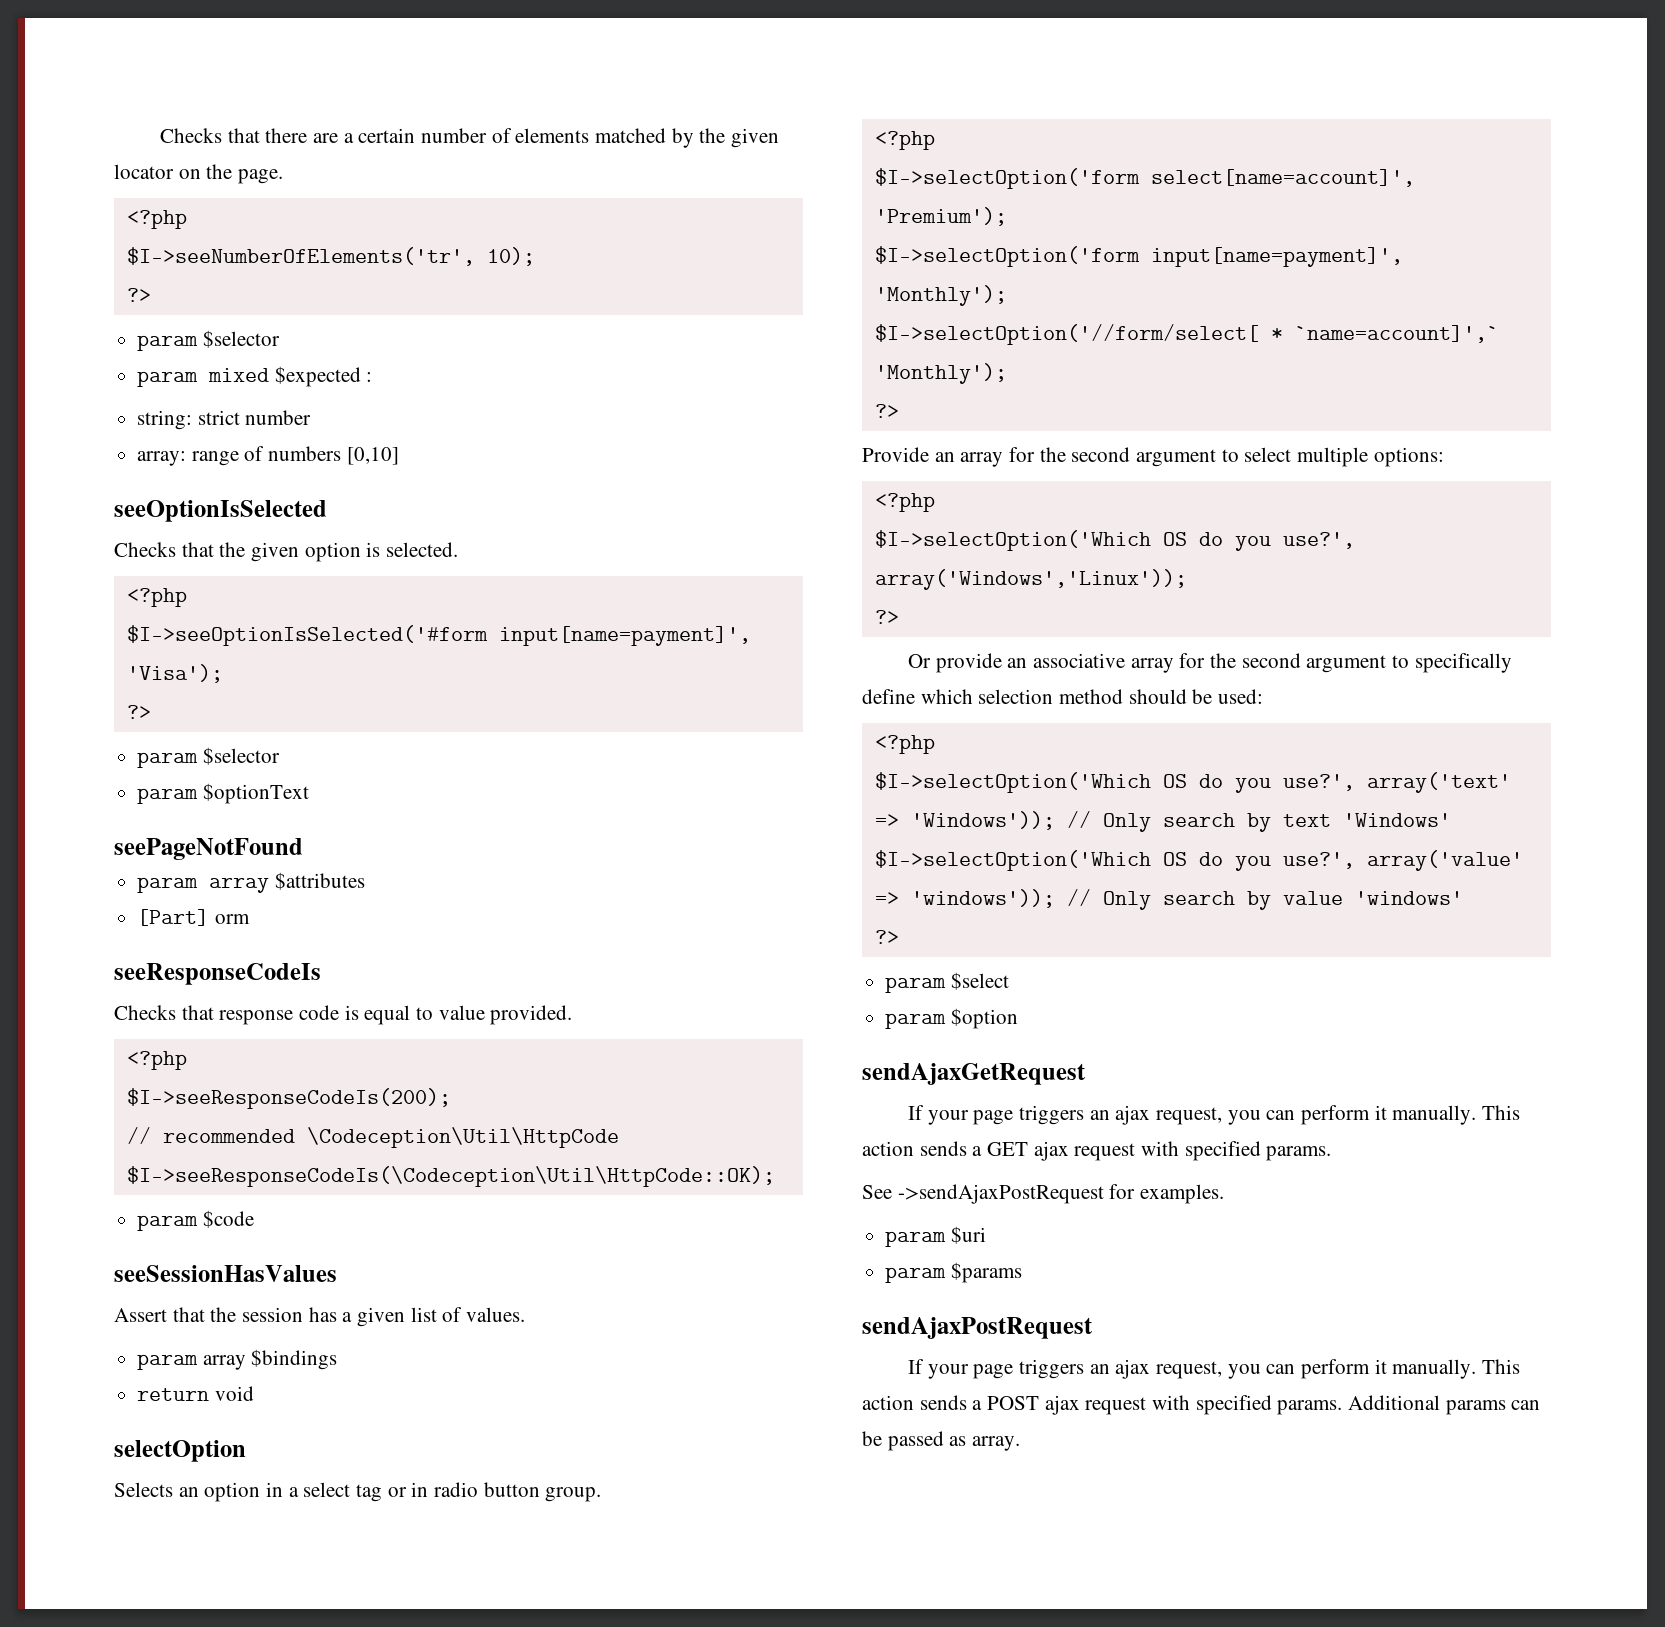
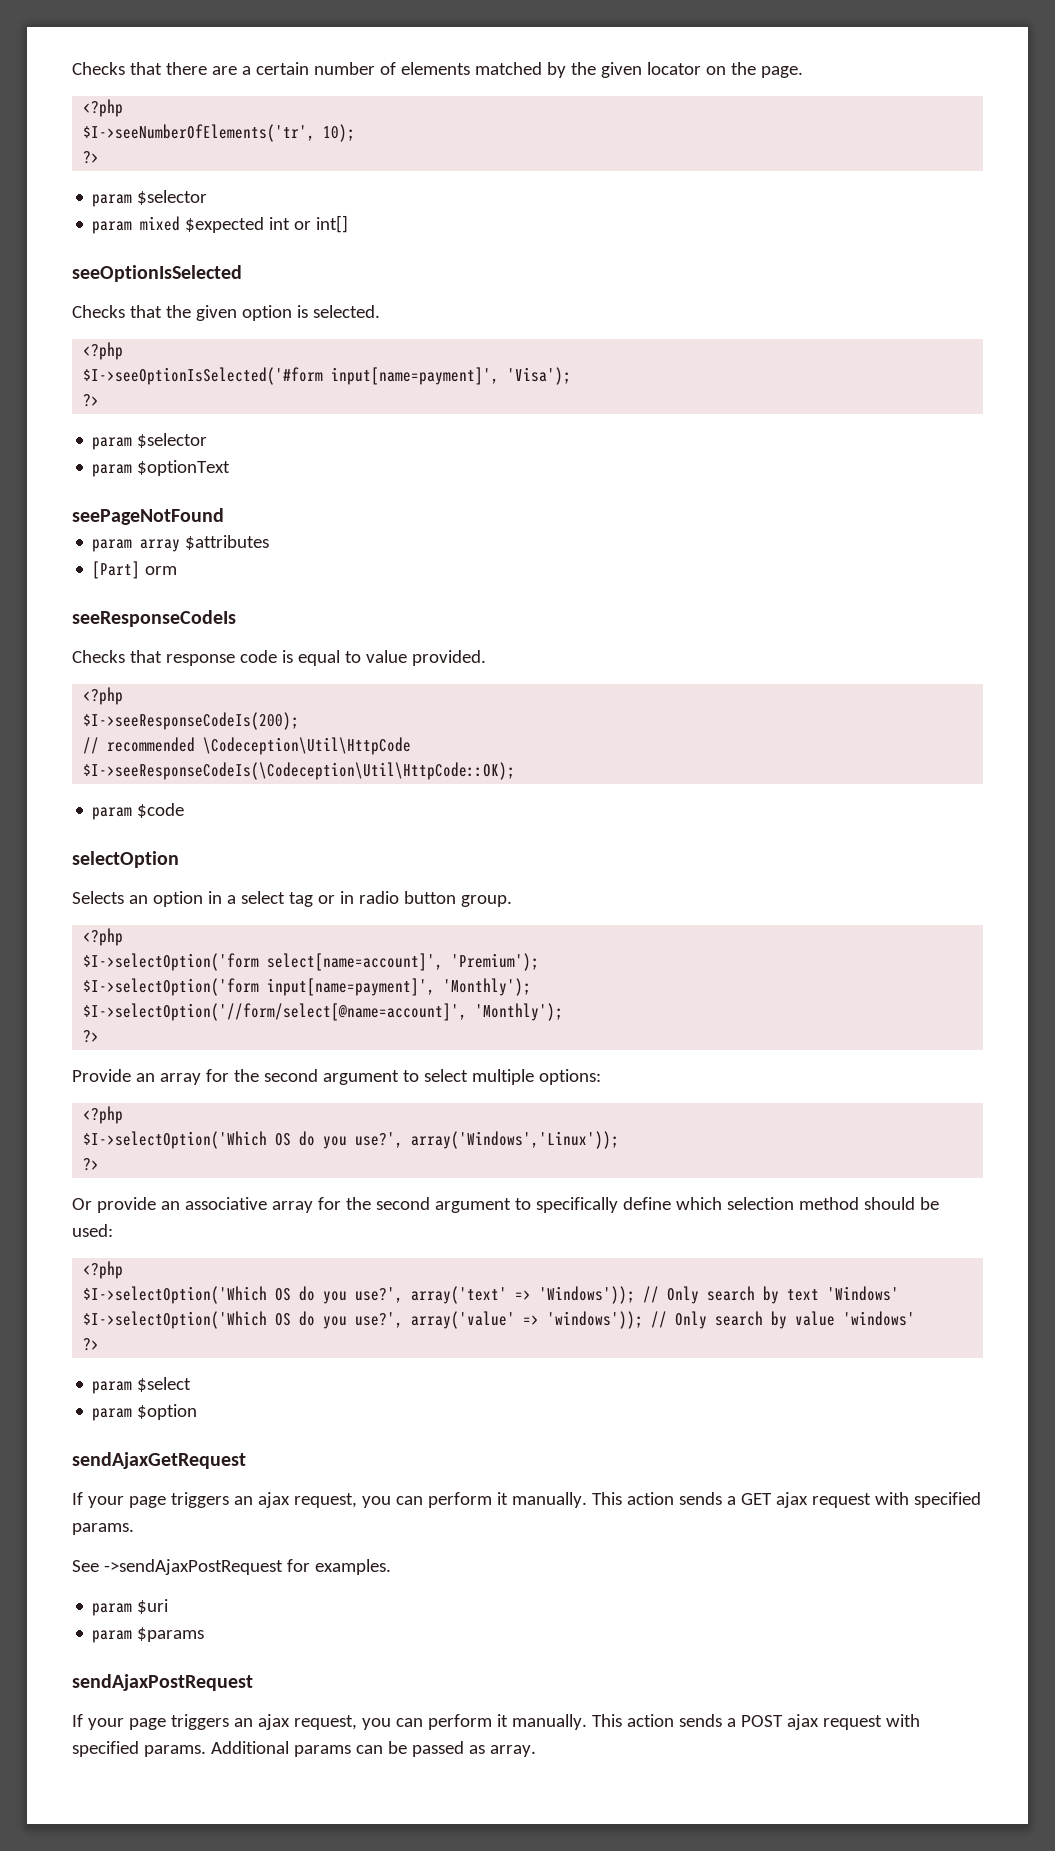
- param mixed $expected :
- string: strict number
- array: range of numbers [0,10]
+ param mixed $expected int or int[]
- seeSessionHasValues
- Assert that the session has a given list of values.
- param array $bindings
- return void
- $I->selectOption('//form/select[ * `name=account]',` 'Monthly');
+ $I->selectOption('//form/select[@name=account]', 'Monthly');

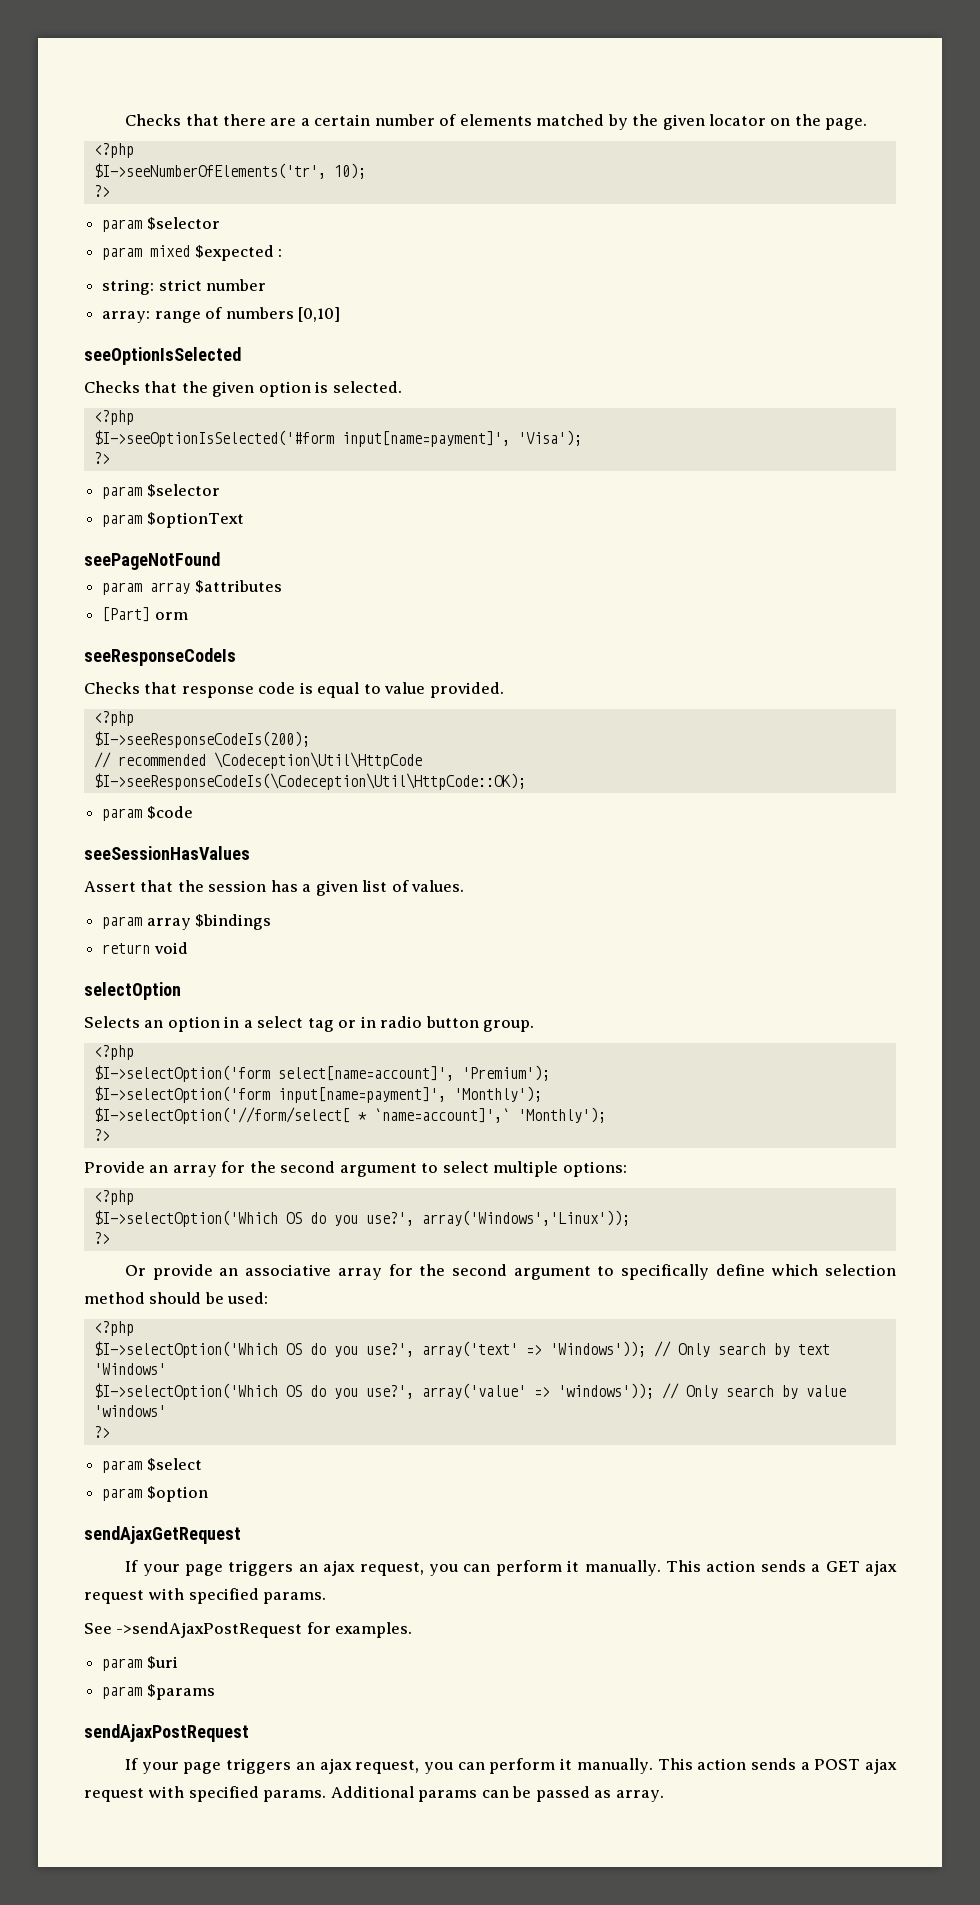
- param mixed $expected int or int[]
+ param mixed $expected :
+ string: strict number
+ array: range of numbers [0,10]
+ seeSessionHasValues
+ Assert that the session has a given list of values.
+ param array $bindings
+ return void
- $I->selectOption('//form/select[@name=account]', 'Monthly');
+ $I->selectOption('//form/select[ * `name=account]',` 'Monthly');

